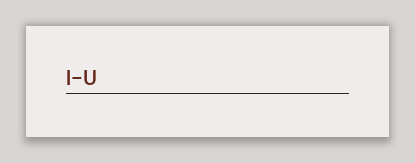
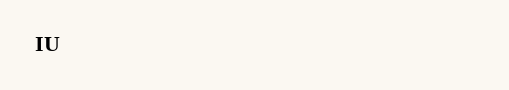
- I-U
+ IU

